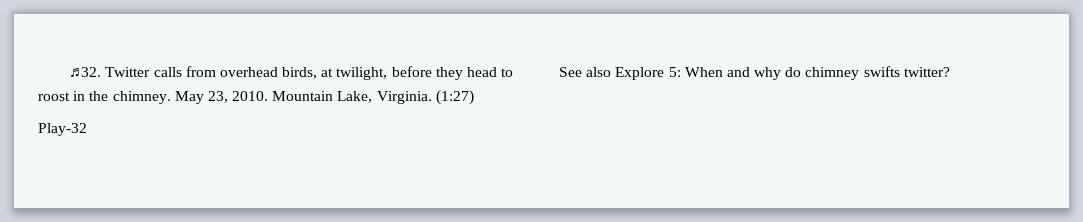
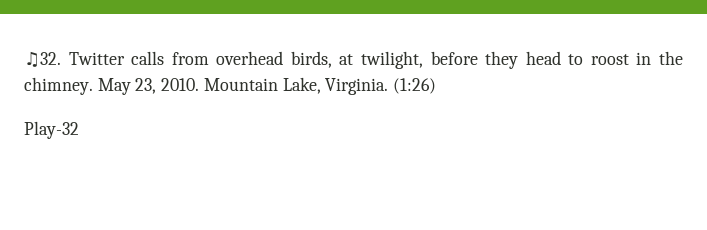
- (1:27)
+ (1:26)
- See also Explore 5: When and why do chimney swifts twitter?

